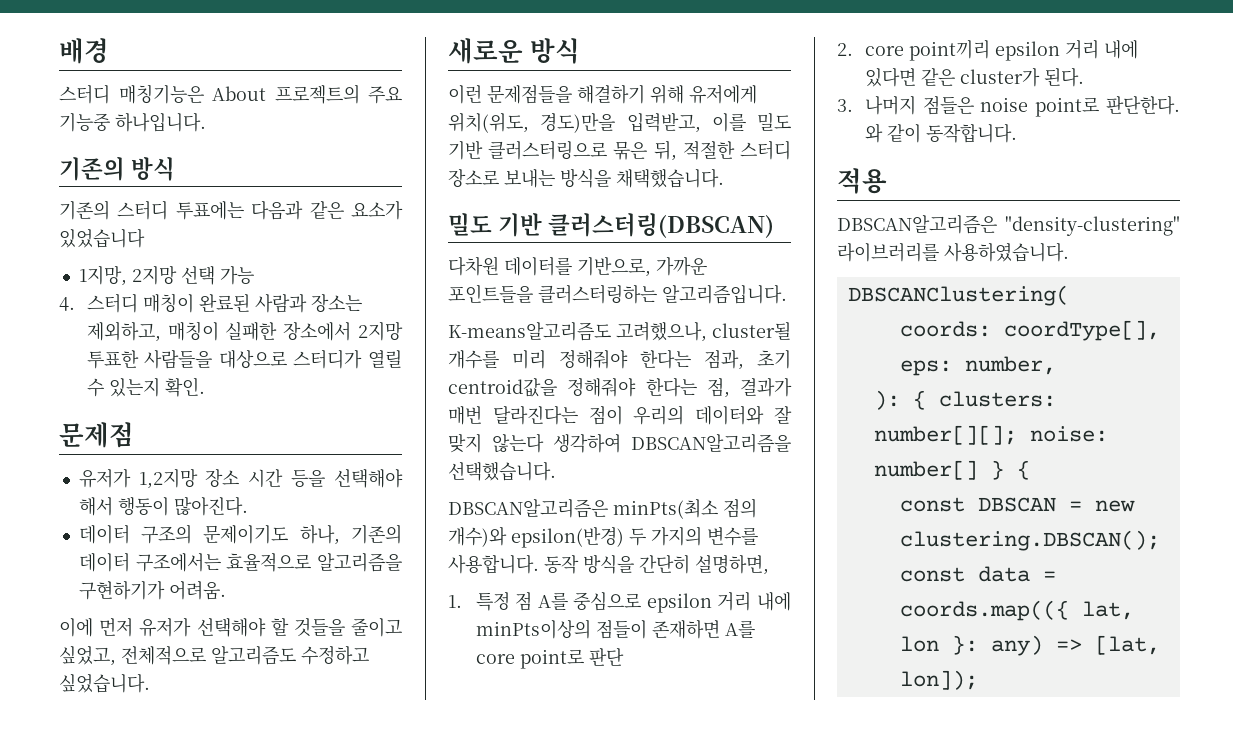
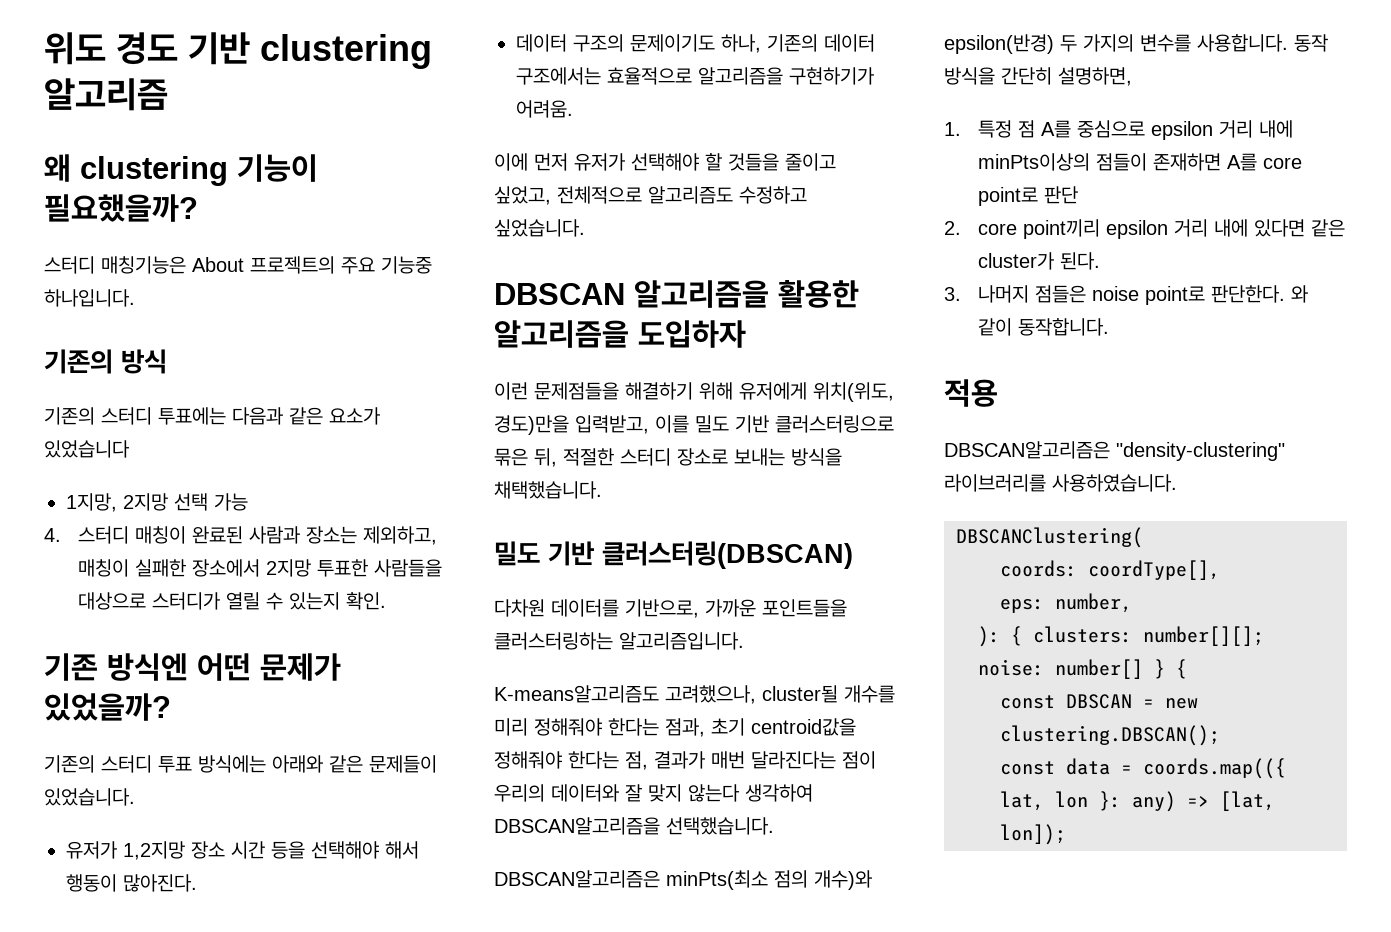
- 배경
+ 위도 경도 기반 clustering 알고리즘
+ 왜 clustering 기능이 필요했을까?
- 문제점
+ 기존 방식엔 어떤 문제가 있었을까?
+ 기존의 스터디 투표 방식에는 아래와 같은 문제들이 있었습니다.
- 새로운 방식
+ DBSCAN 알고리즘을 활용한 알고리즘을 도입하자

